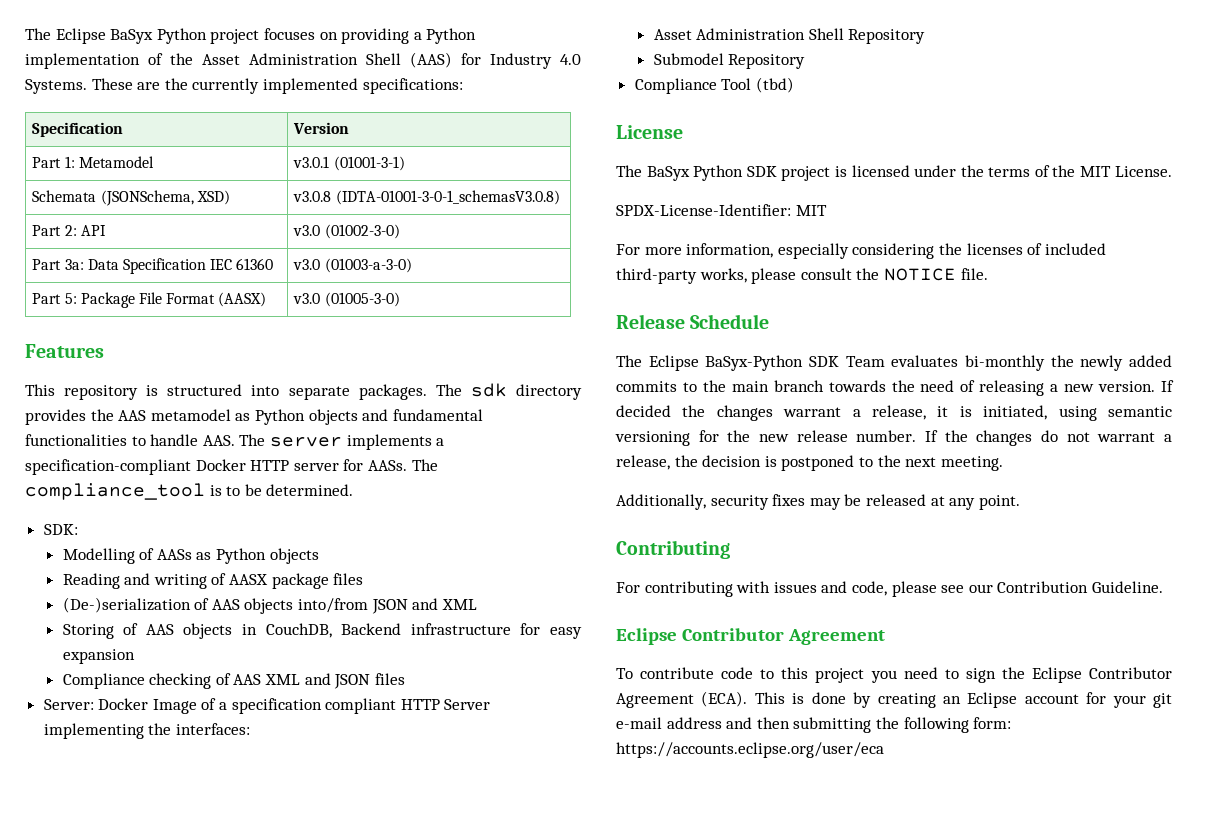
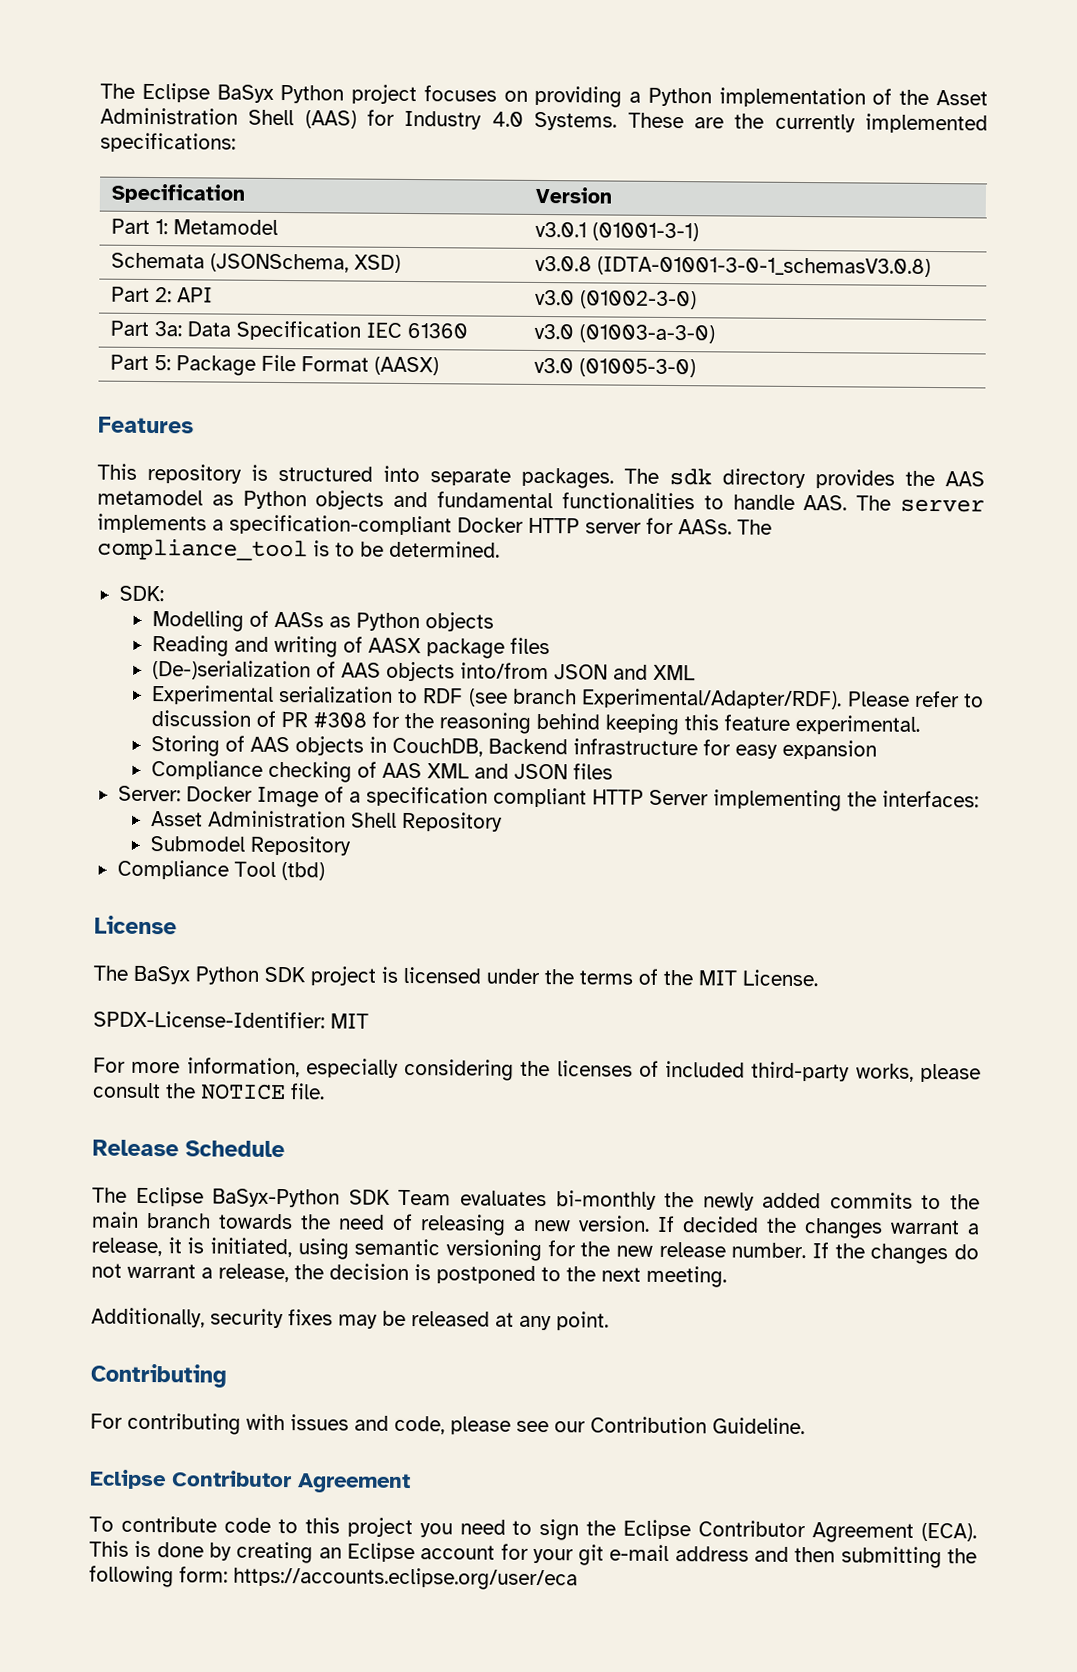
+ Experimental serialization to RDF (see branch Experimental/Adapter/RDF). Please refer to discussion of PR #308 for the reasoning behind keeping this feature experimental.

